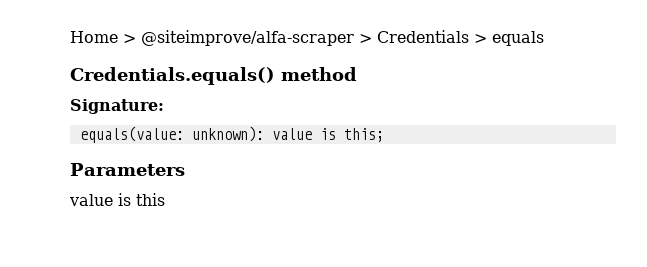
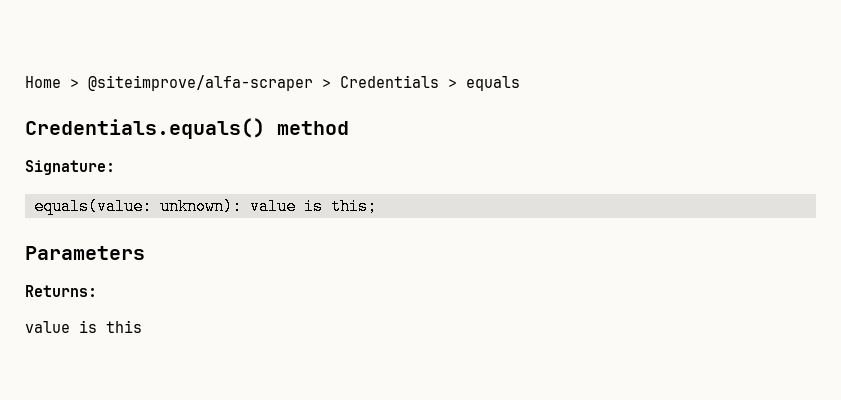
+ Returns:

